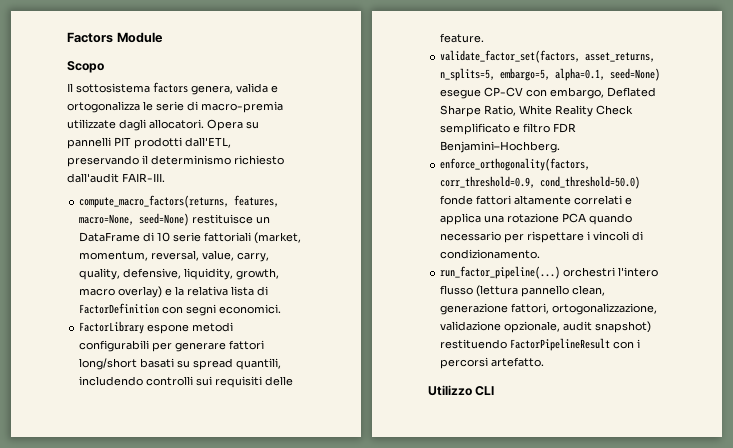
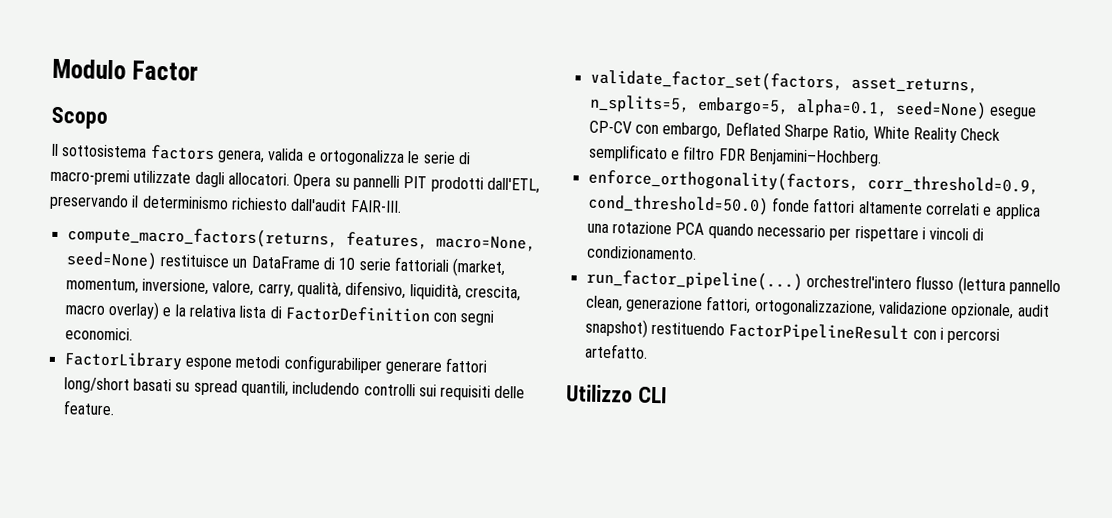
- Factors Module
+ Modulo Factor
- Il sottosistema factors genera, valida e ortogonalizza le serie di macro-premia utilizzate dagli allocatori.
+ Il sottosistema factors genera, valida e ortogonalizza le serie di macro-premi utilizzate dagli allocatori.
- compute_macro_factors(returns, features, macro=None, seed=None) restituisce un DataFrame di 10 serie fattoriali (market, momentum, reversal, value, carry, quality, defensive, liquidity, growth, macro overlay) e la relativa lista di FactorDefinition con segni economici.
+ compute_macro_factors(returns, features, macro=None, seed=None) restituisce un DataFrame di 10 serie fattoriali (market, momentum, inversione, valore, carry, qualità, difensivo, liquidità, crescita, macro overlay) e la relativa lista di FactorDefinition con segni economici.
- FactorLibrary espone metodi configurabili per generare fattori long/short basati su spread quantili, includendo controlli sui requisiti delle feature.
+ FactorLibrary espone metodi configurabiliper generare fattori long/short basati su spread quantili, includendo controlli sui requisiti delle feature.
- run_factor_pipeline(...) orchestri l'intero flusso (lettura pannello clean, generazione fattori, ortogonalizzazione, validazione opzionale, audit snapshot) restituendo FactorPipelineResult con i percorsi artefatto.
+ run_factor_pipeline(...) orchestrel'intero flusso (lettura pannello clean, generazione fattori, ortogonalizzazione, validazione opzionale, audit snapshot) restituendo FactorPipelineResult con i percorsi artefatto.

